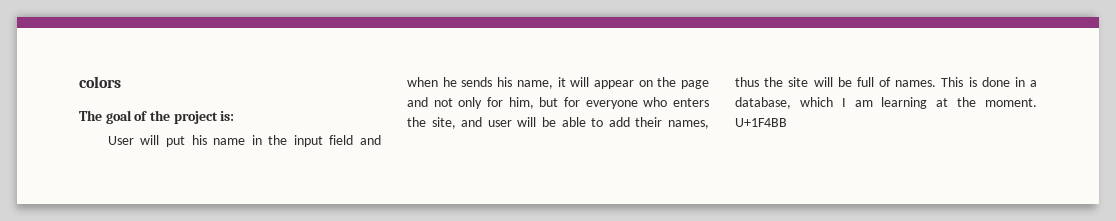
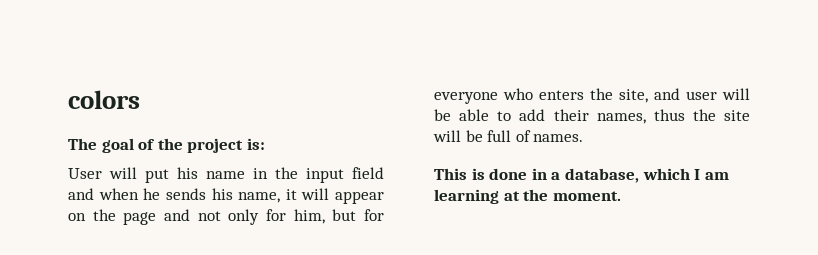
- User will put his name in the input field and when he sends his name, it will appear on the page and not only for him, but for everyone who enters the site, and user will be able to add their names, thus the site will be full of names. This is done in a database, which I am learning at the moment. U+1F4BB
+ User will put his name in the input field and when he sends his name, it will appear on the page and not only for him, but for everyone who enters the site, and user will be able to add their names, thus the site will be full of names.
+ This is done in a database, which I am learning at the moment.

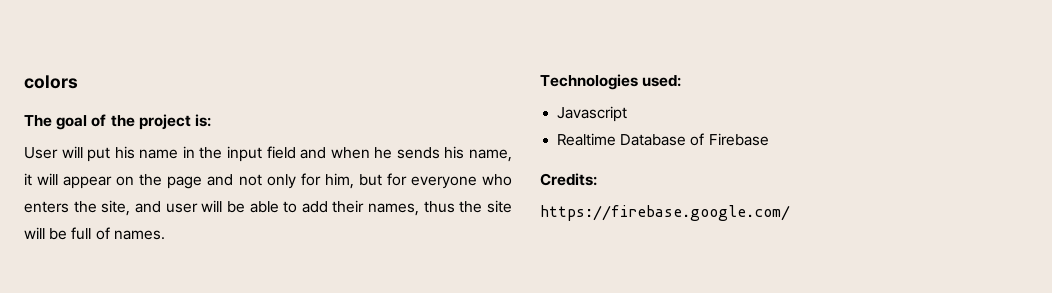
- This is done in a database, which I am learning at the moment.
+ Technologies used:
+ Javascript
+ Realtime Database of Firebase
+ Credits:
+ https://firebase.google.com/

